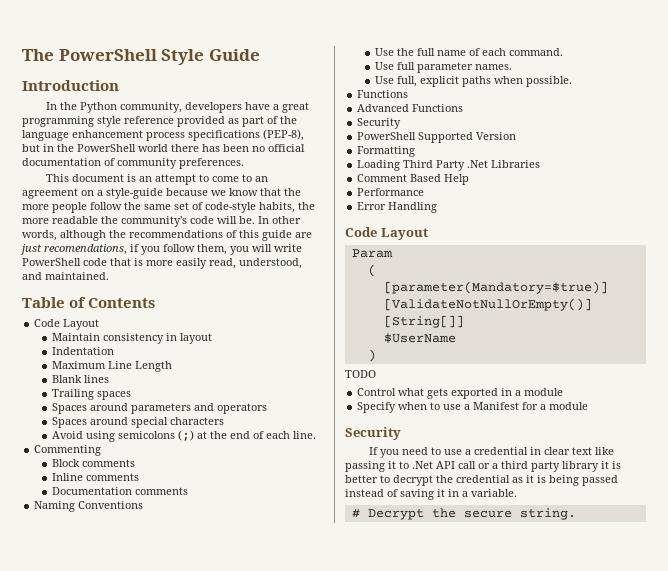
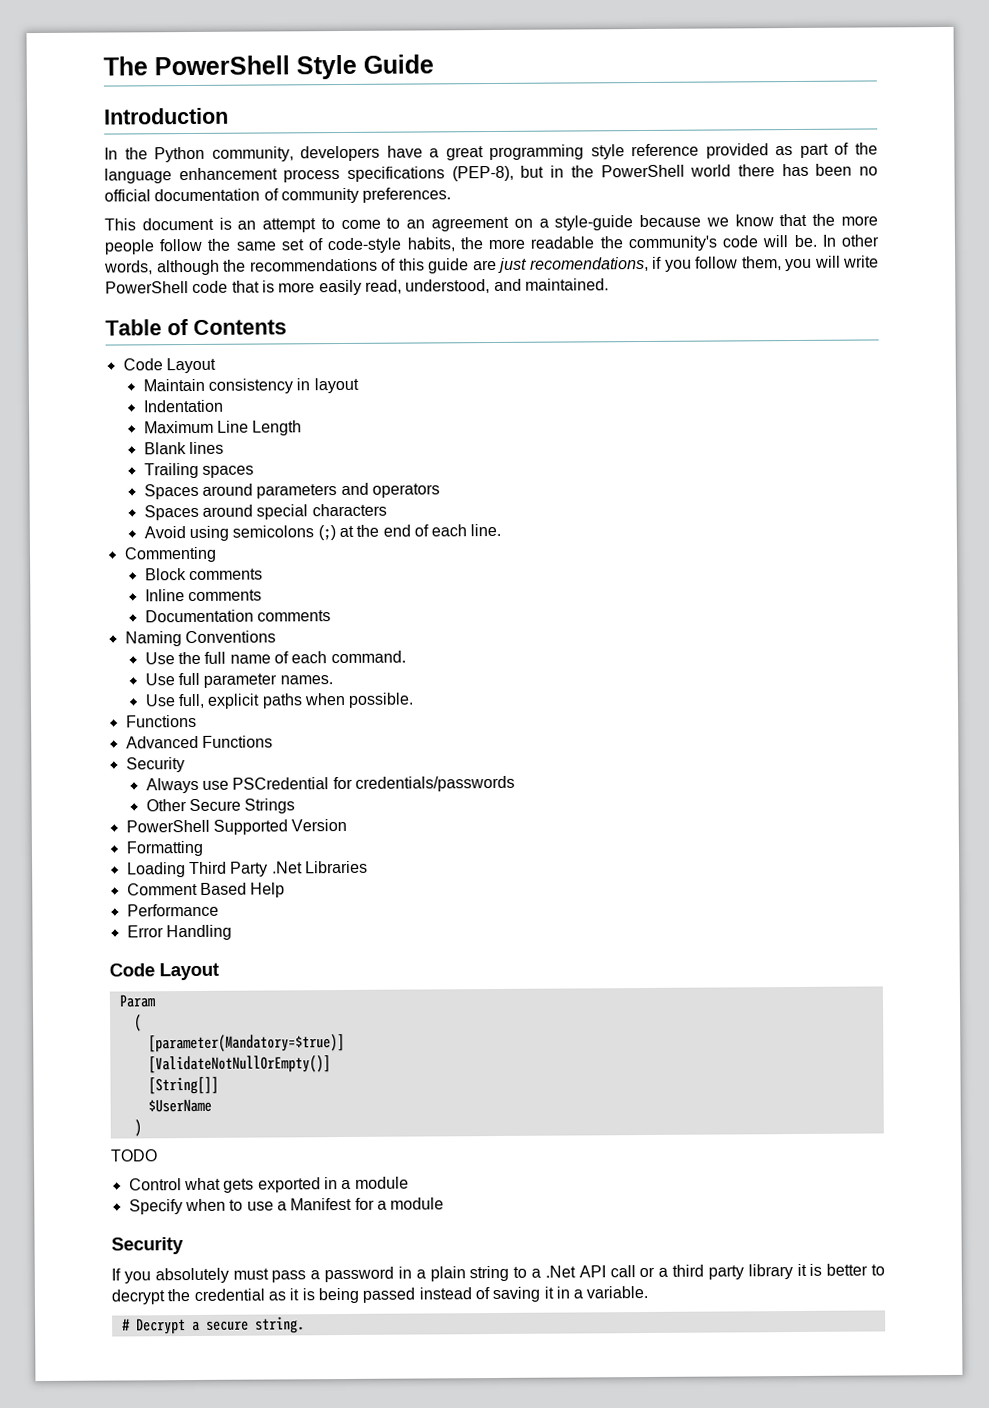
+ Always use PSCredential for credentials/passwords
+ Other Secure Strings
- If you need to use a credential in clear text like passing it to .Net API call or a third party library it is better to decrypt the credential as it is being passed instead of saving it in a variable.
+ If you absolutely must pass a password in a plain string to a .Net API call or a third party library it is better to decrypt the credential as it is being passed instead of saving it in a variable.
- # Decrypt the secure string.
+ # Decrypt a secure string.

